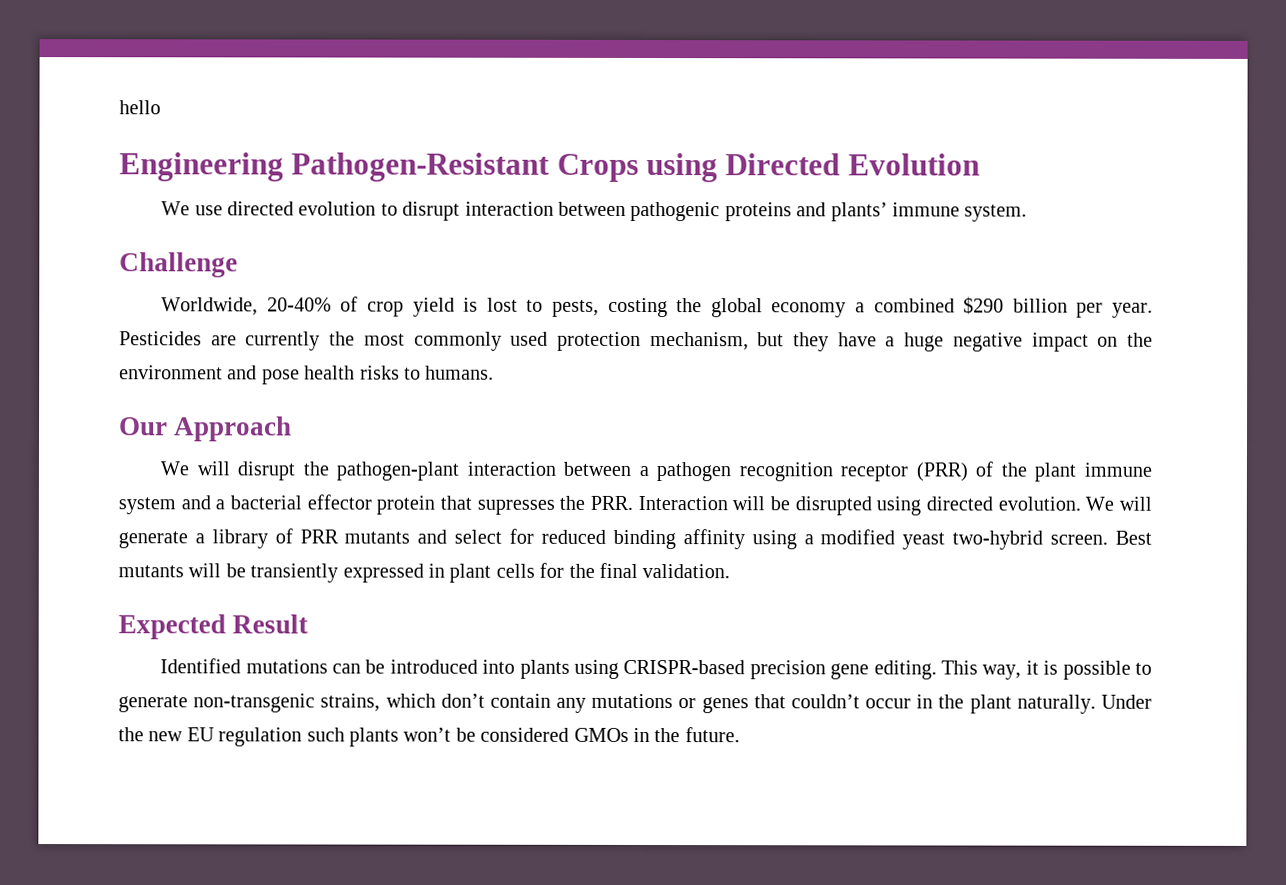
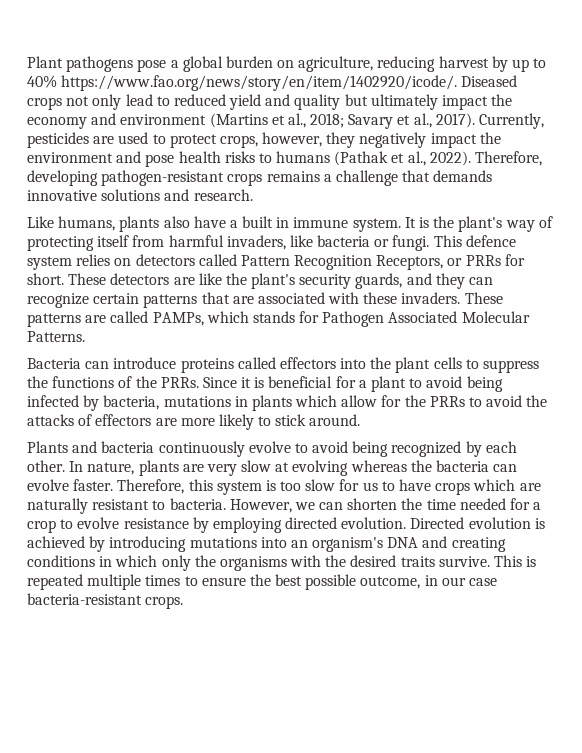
- hello
- Engineering Pathogen-Resistant Crops using Directed Evolution
- We use directed evolution to disrupt interaction between pathogenic proteins and plants’ immune system.
- Challenge
- Worldwide, 20-40% of crop yield is lost to pests, costing the global economy a combined $290 billion per year. Pesticides are currently the most commonly used protection mechanism, but they have a huge negative impact on the environment and pose health risks to humans.
- Our Approach
- We will disrupt the pathogen-plant interaction between a pathogen recognition receptor (PRR) of the plant immune system and a bacterial effector protein that supresses the PRR. Interaction will be disrupted using directed evolution. We will generate a library of PRR mutants and select for reduced binding affinity using a modified yeast two-hybrid screen. Best mutants will be transiently expressed in plant cells for the final validation.
- Expected Result
- Identified mutations can be introduced into plants using CRISPR-based precision gene editing. This way, it is possible to generate non-transgenic strains, which don’t contain any mutations or genes that couldn’t occur in the plant naturally. Under the new EU regulation such plants won’t be considered GMOs in the future.
+ Plant pathogens pose a global burden on agriculture, reducing harvest by up to 40% https://www.fao.org/news/story/en/item/1402920/icode/. Diseased crops not only lead to reduced yield and quality but ultimately impact the economy and environment (Martins et al., 2018; Savary et al., 2017). Currently, pesticides are used to protect crops, however, they negatively impact the environment and pose health risks to humans (Pathak et al., 2022). Therefore, developing pathogen-resistant crops remains a challenge that demands innovative solutions and research.
+ Like humans, plants also have a built in immune system. It is the plant's way of protecting itself from harmful invaders, like bacteria or fungi. This defence system relies on detectors called Pattern Recognition Receptors, or PRRs for short. These detectors are like the plant's security guards, and they can recognize certain patterns that are associated with these invaders. These patterns are called PAMPs, which stands for Pathogen Associated Molecular Patterns.
+ Bacteria can introduce proteins called effectors into the plant cells to suppress the functions of the PRRs. Since it is beneficial for a plant to avoid being infected by bacteria, mutations in plants which allow for the PRRs to avoid the attacks of effectors are more likely to stick around.
+ Plants and bacteria continuously evolve to avoid being recognized by each other. In nature, plants are very slow at evolving whereas the bacteria can evolve faster. Therefore, this system is too slow for us to have crops which are naturally resistant to bacteria. However, we can shorten the time needed for a crop to evolve resistance by employing directed evolution. Directed evolution is achieved by introducing mutations into an organism's DNA and creating conditions in which only the organisms with the desired traits survive. This is repeated multiple times to ensure the best possible outcome, in our case bacteria-resistant crops.

